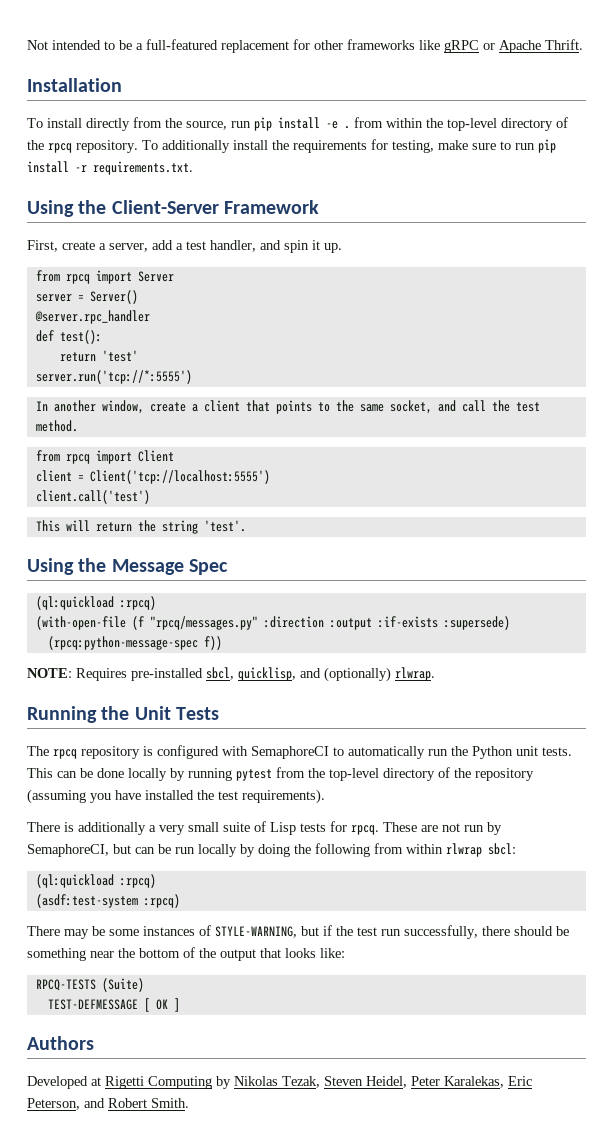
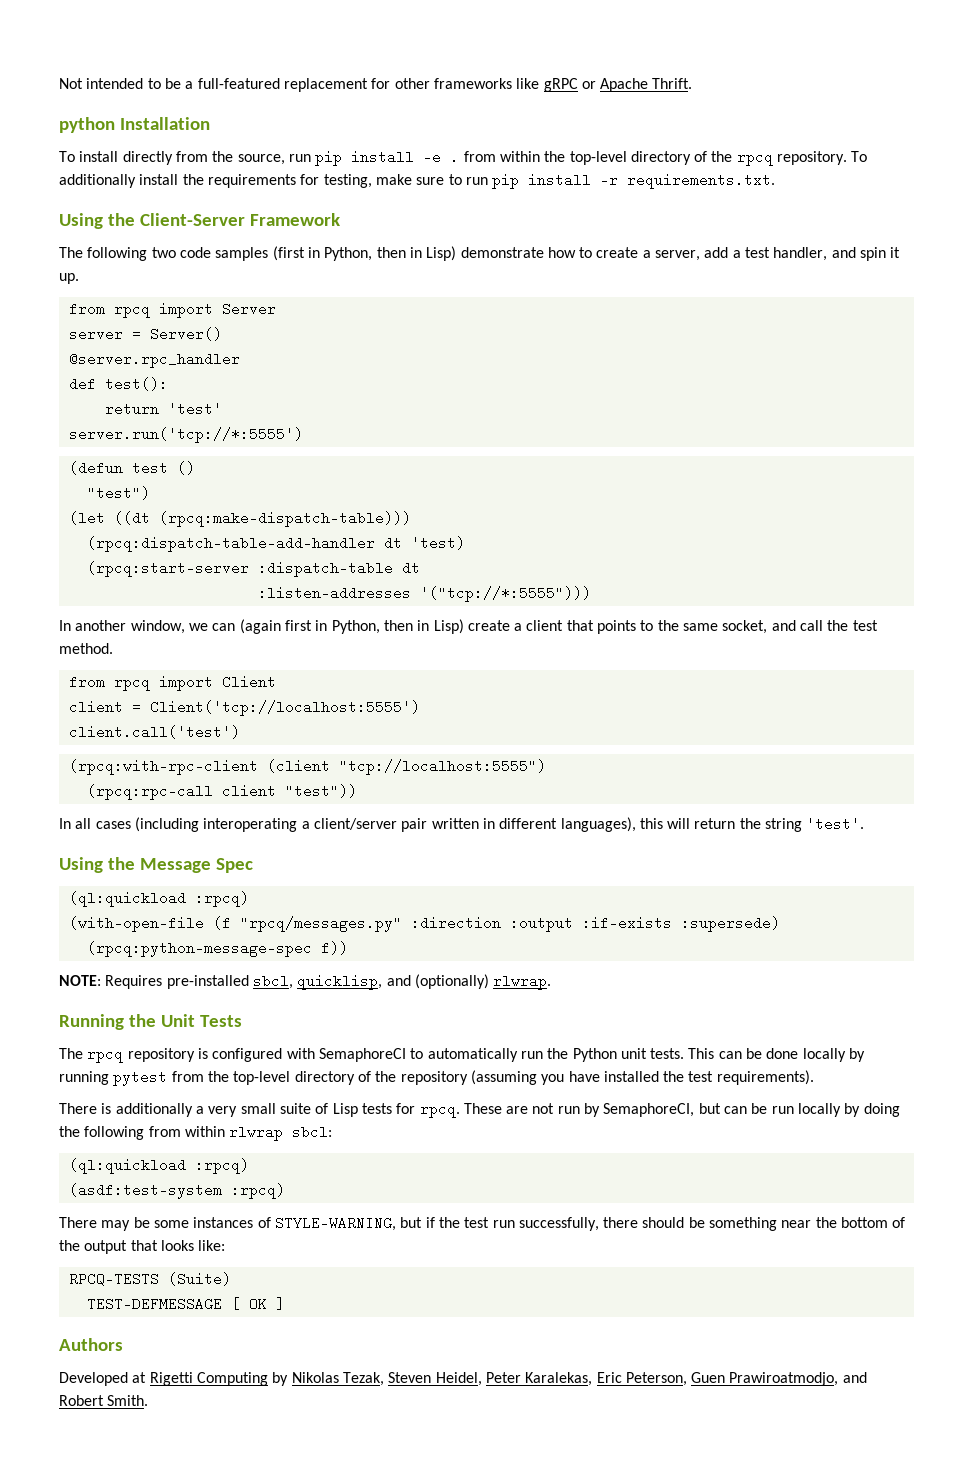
- Installation
+ python Installation
- First, create a server, add a test handler, and spin it up.
+ The following two code samples (first in Python, then in Lisp) demonstrate how to create a server, add a test handler, and spin it up.
- In another window, create a client that points to the same socket, and call the test method.
+ (defun test ()
+ "test")
+ (let ((dt (rpcq:make-dispatch-table)))
+ (rpcq:dispatch-table-add-handler dt 'test)
+ (rpcq:start-server :dispatch-table dt
+ :listen-addresses '("tcp://*:5555")))
+ In another window, we can (again first in Python, then in Lisp) create a client that points to the same socket, and call the test method.
- This will return the string 'test'.
+ (rpcq:with-rpc-client (client "tcp://localhost:5555")
+ (rpcq:rpc-call client "test"))
+ In all cases (including interoperating a client/server pair written in different languages), this will return the string 'test'.
- Developed at Rigetti Computing by Nikolas Tezak, Steven Heidel, Peter Karalekas, Eric Peterson, and Robert Smith.
+ Developed at Rigetti Computing by Nikolas Tezak, Steven Heidel, Peter Karalekas, Eric Peterson, Guen Prawiroatmodjo, and Robert Smith.

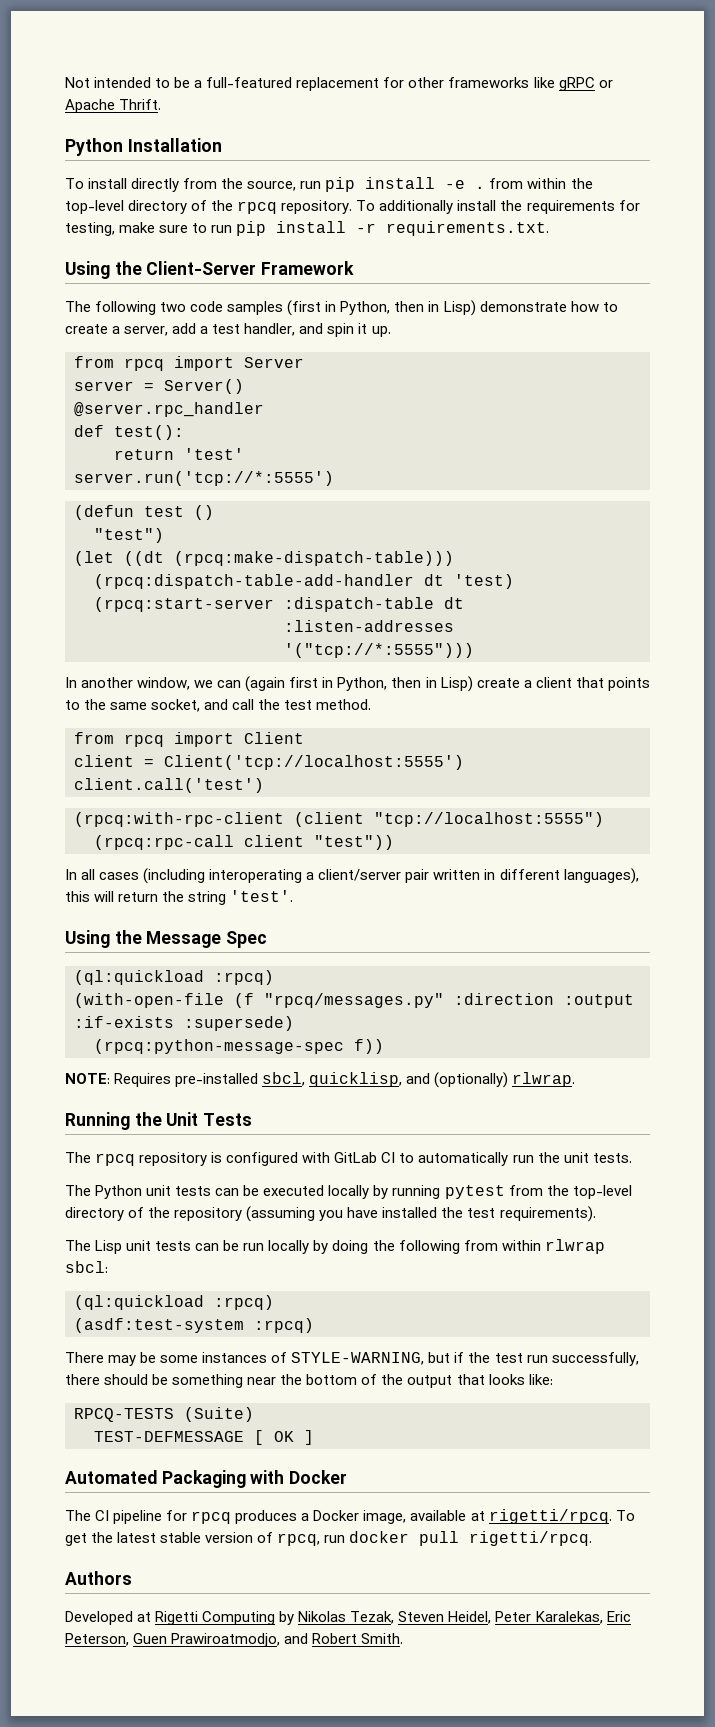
- python Installation
+ Python Installation
- The rpcq repository is configured with SemaphoreCI to automatically run the Python unit tests. This can be done locally by running pytest from the top-level directory of the repository (assuming you have installed the test requirements).
+ The rpcq repository is configured with GitLab CI to automatically run the unit tests.
+ The Python unit tests can be executed locally by running pytest from the top-level directory of the repository (assuming you have installed the test requirements).
- There is additionally a very small suite of Lisp tests for rpcq. These are not run by SemaphoreCI, but can be run locally by doing the following from within rlwrap sbcl:
+ The Lisp unit tests can be run locally by doing the following from within rlwrap sbcl:
+ Automated Packaging with Docker
+ The CI pipeline for rpcq produces a Docker image, available at rigetti/rpcq. To get the latest stable version of rpcq, run docker pull rigetti/rpcq.

